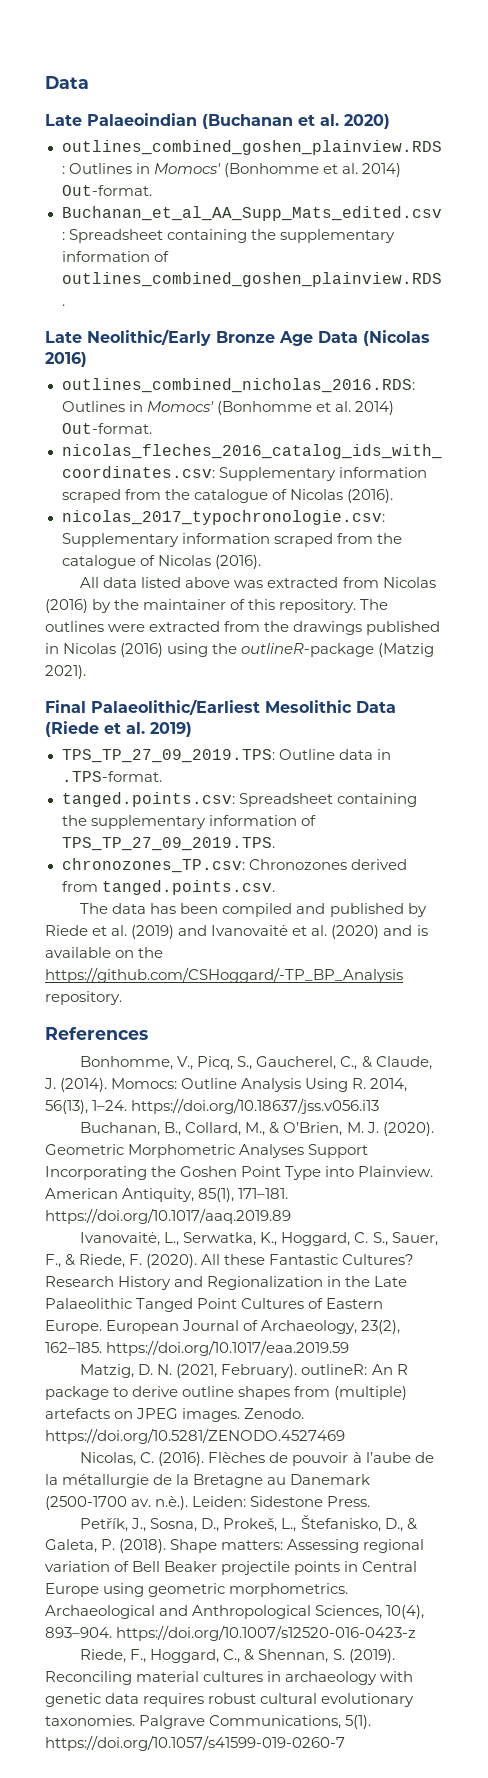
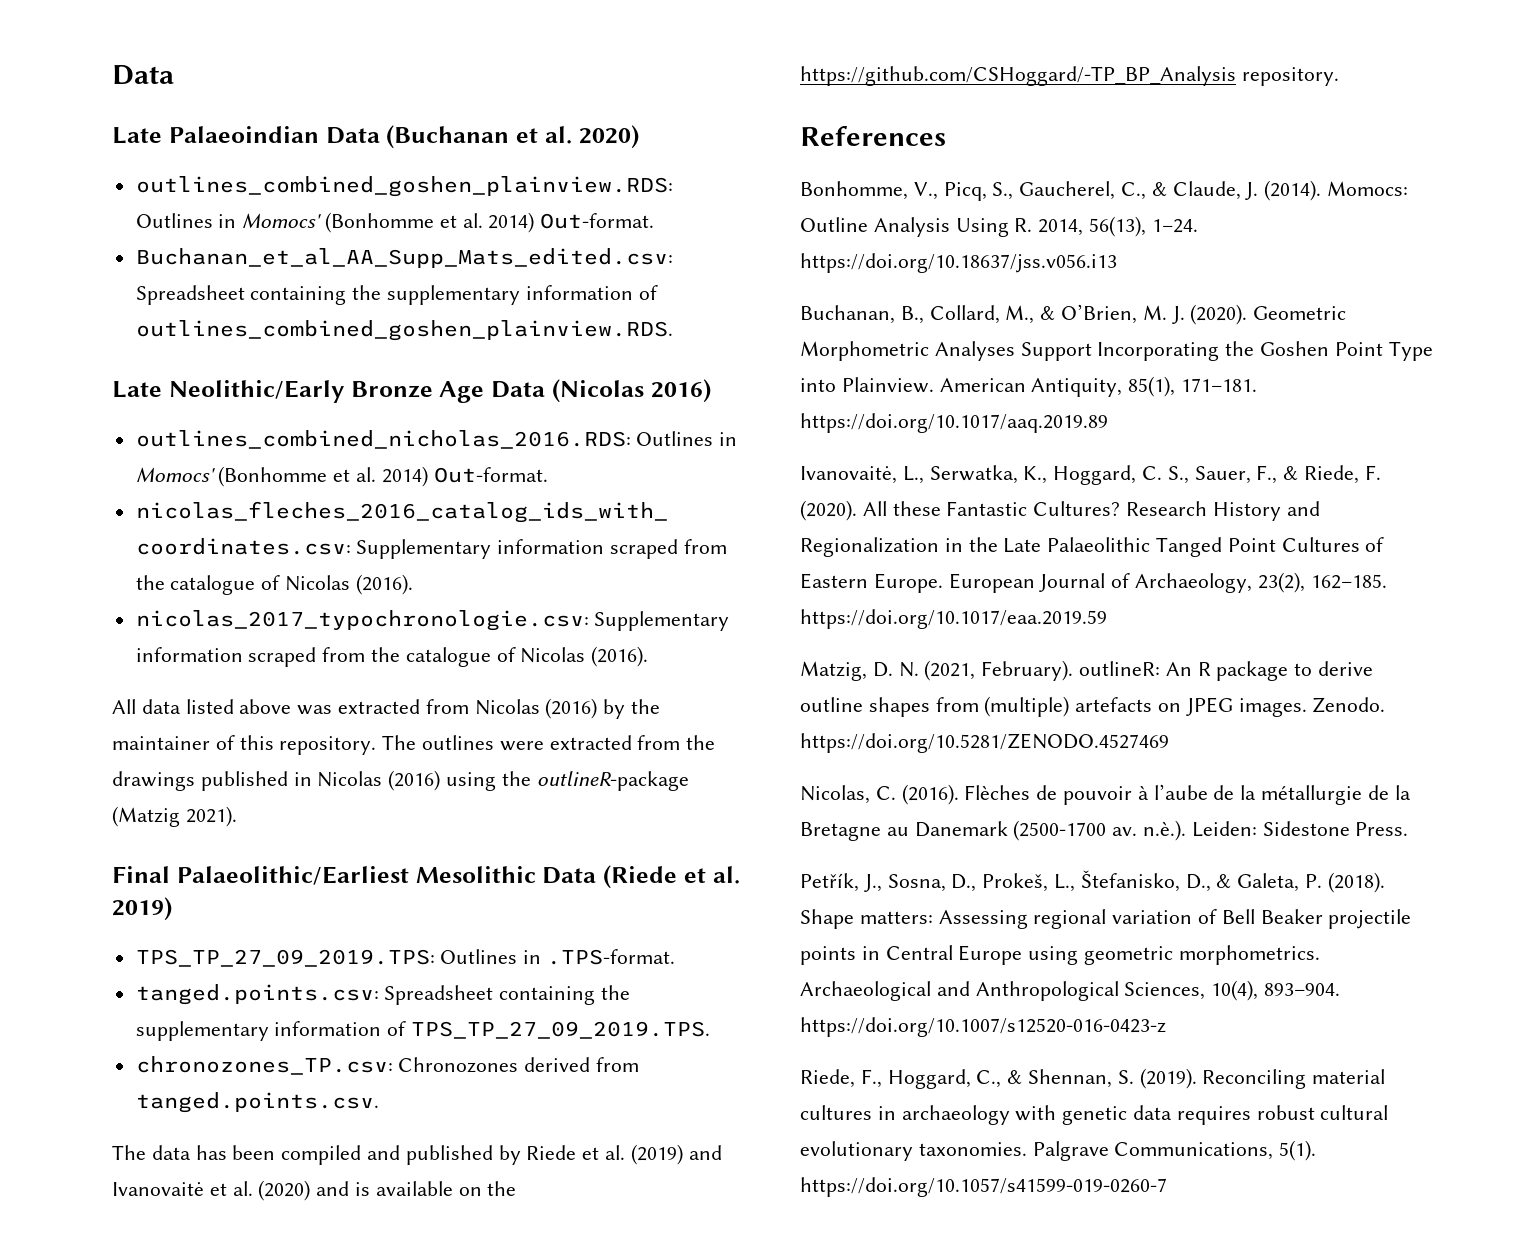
- Late Palaeoindian (Buchanan et al. 2020)
+ Late Palaeoindian Data (Buchanan et al. 2020)
- TPS_TP_27_09_2019.TPS: Outline data in .TPS-format.
+ TPS_TP_27_09_2019.TPS: Outlines in .TPS-format.

